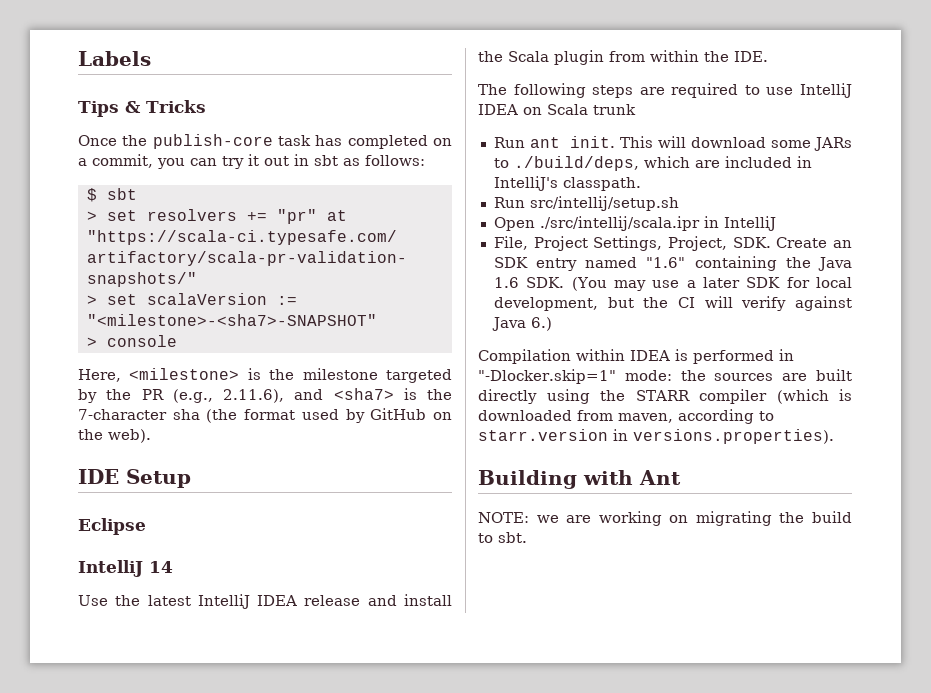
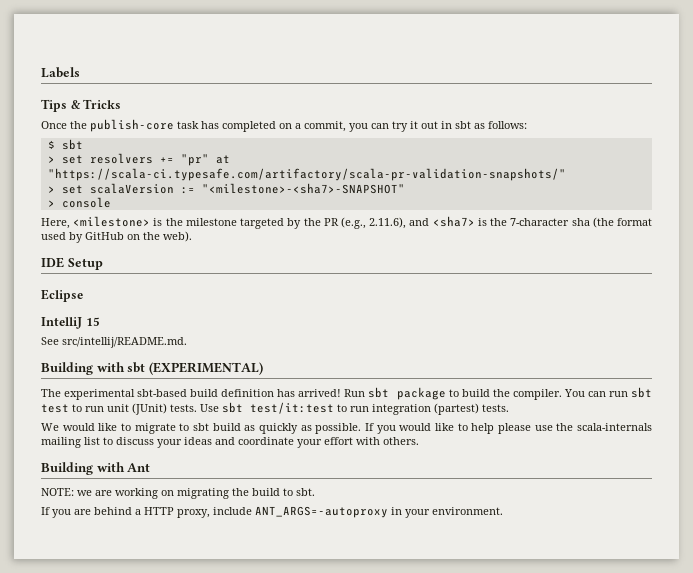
- IntelliJ 14
- Use the latest IntelliJ IDEA release and install the Scala plugin from within the IDE.
- The following steps are required to use IntelliJ IDEA on Scala trunk
- Run ant init. This will download some JARs to ./build/deps, which are included in IntelliJ's classpath.
- Run src/intellij/setup.sh
- Open ./src/intellij/scala.ipr in IntelliJ
- File, Project Settings, Project, SDK. Create an SDK entry named "1.6" containing the Java 1.6 SDK. (You may use a later SDK for local development, but the CI will verify against Java 6.)
- Compilation within IDEA is performed in "-Dlocker.skip=1" mode: the sources are built directly using the STARR compiler (which is downloaded from maven, according to starr.version in versions.properties).
+ IntelliJ 15
+ See src/intellij/README.md.
+ Building with sbt (EXPERIMENTAL)
+ The experimental sbt-based build definition has arrived! Run sbt package to build the compiler. You can run sbt test to run unit (JUnit) tests. Use sbt test/it:test to run integration (partest) tests.
+ We would like to migrate to sbt build as quickly as possible. If you would like to help please use the scala-internals mailing list to discuss your ideas and coordinate your effort with others.
+ If you are behind a HTTP proxy, include ANT_ARGS=-autoproxy in your environment.

